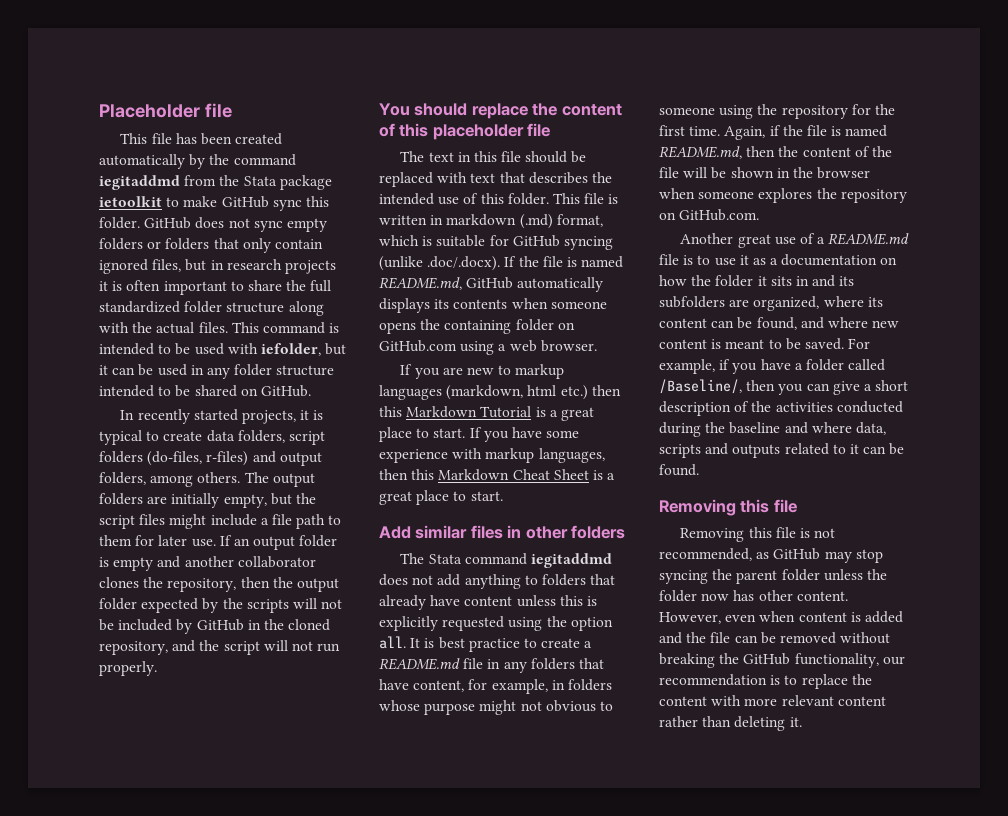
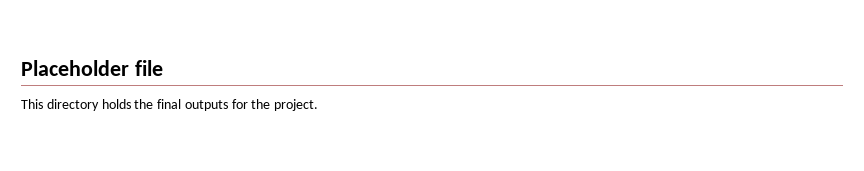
- This file has been created automatically by the command iegitaddmd from the Stata package ietoolkit to make GitHub sync this folder. GitHub does not sync empty folders or folders that only contain ignored files, but in research projects it is often important to share the full standardized folder structure along with the actual files. This command is intended to be used with iefolder, but it can be used in any folder structure intended to be shared on GitHub.
- In recently started projects, it is typical to create data folders, script folders (do-files, r-files) and output folders, among others. The output folders are initially empty, but the script files might include a file path to them for later use. If an output folder is empty and another collaborator clones the repository, then the output folder expected by the scripts will not be included by GitHub in the cloned repository, and the script will not run properly.
- You should replace the content of this placeholder file
- The text in this file should be replaced with text that describes the intended use of this folder. This file is written in markdown (.md) format, which is suitable for GitHub syncing (unlike .doc/.docx). If the file is named README.md, GitHub automatically displays its contents when someone opens the containing folder on GitHub.com using a web browser.
- If you are new to markup languages (markdown, html etc.) then this Markdown Tutorial is a great place to start. If you have some experience with markup languages, then this Markdown Cheat Sheet is a great place to start.
- Add similar files in other folders
- The Stata command iegitaddmd does not add anything to folders that already have content unless this is explicitly requested using the option all. It is best practice to create a README.md file in any folders that have content, for example, in folders whose purpose might not obvious to someone using the repository for the first time. Again, if the file is named README.md, then the content of the file will be shown in the browser when someone explores the repository on GitHub.com.
- Another great use of a README.md file is to use it as a documentation on how the folder it sits in and its subfolders are organized, where its content can be found, and where new content is meant to be saved. For example, if you have a folder called /Baseline/, then you can give a short description of the activities conducted during the baseline and where data, scripts and outputs related to it can be found.
- Removing this file
- Removing this file is not recommended, as GitHub may stop syncing the parent folder unless the folder now has other content. However, even when content is added and the file can be removed without breaking the GitHub functionality, our recommendation is to replace the content with more relevant content rather than deleting it.
+ This directory holds the final outputs for the project.

